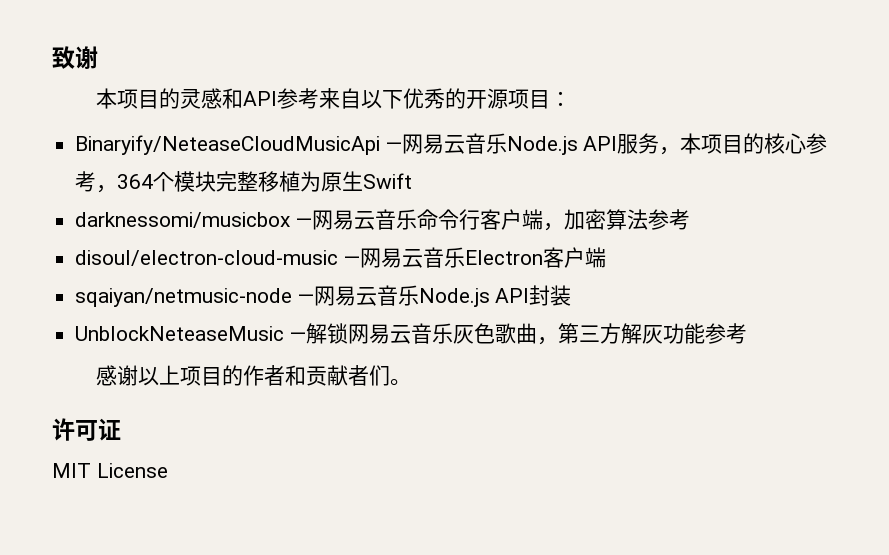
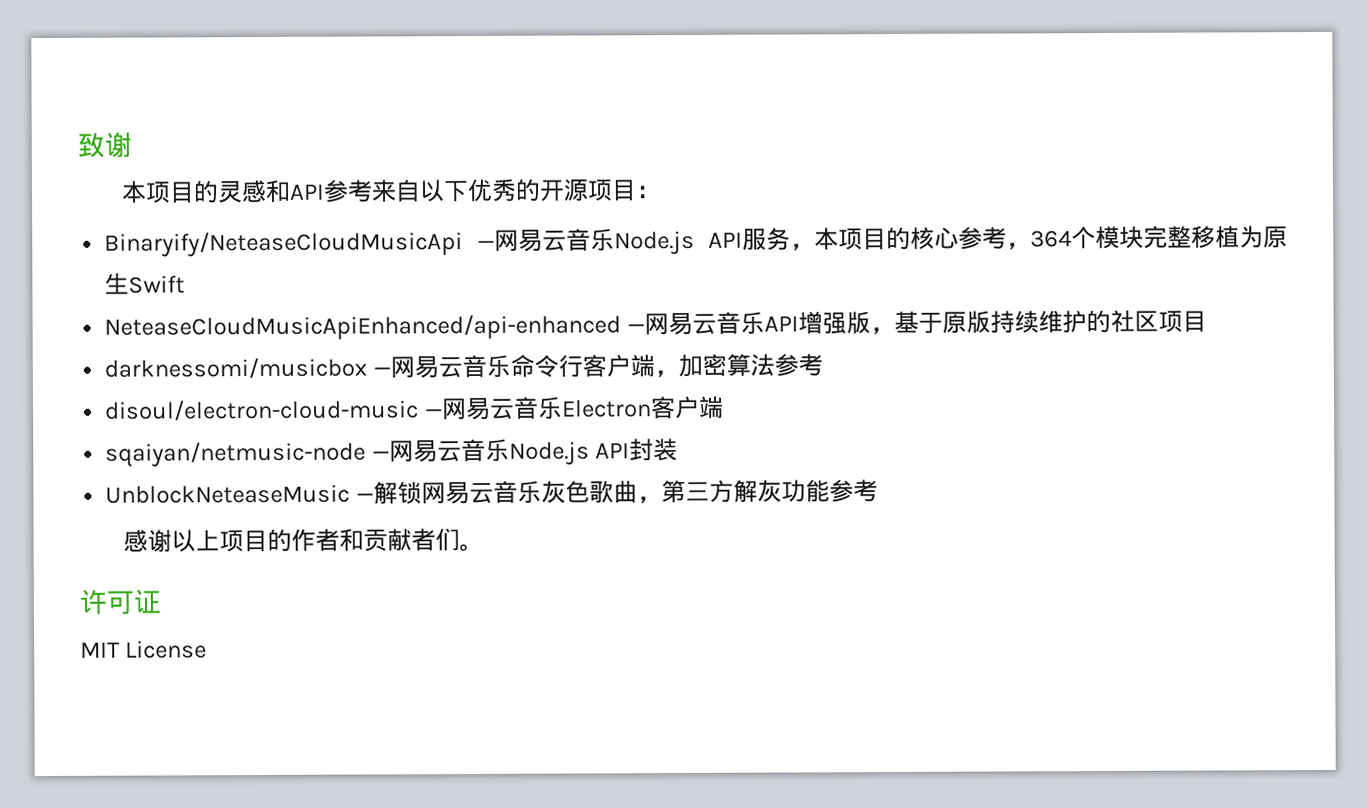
+ NeteaseCloudMusicApiEnhanced/api-enhanced —网易云音乐API增强版，基于原版持续维护的社区项目

